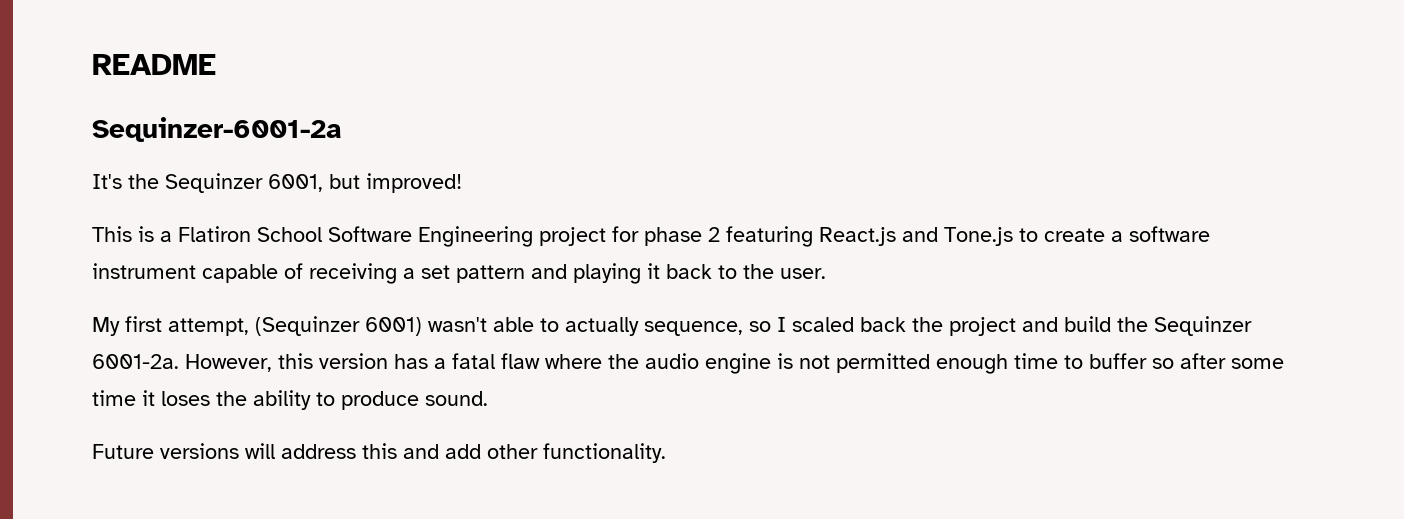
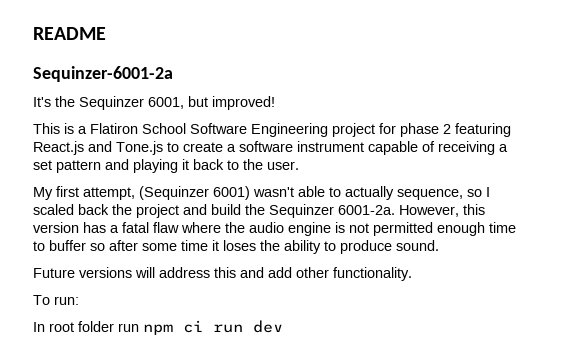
+ To run:
+ In root folder run npm ci run dev

